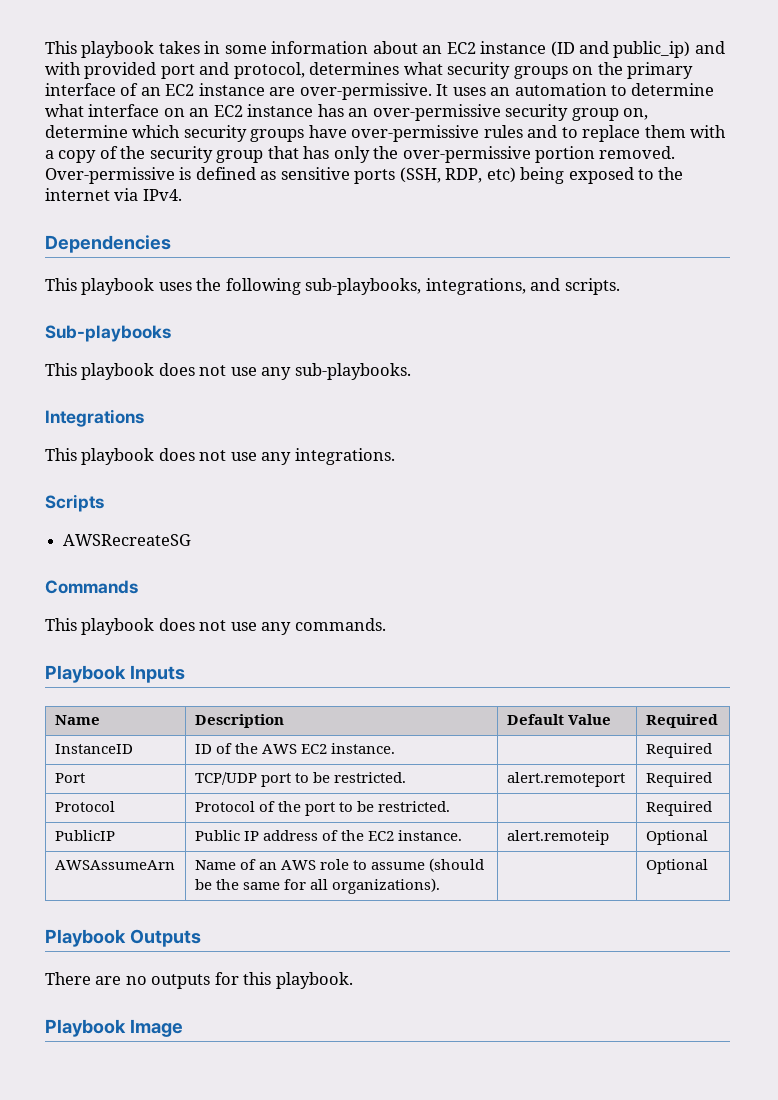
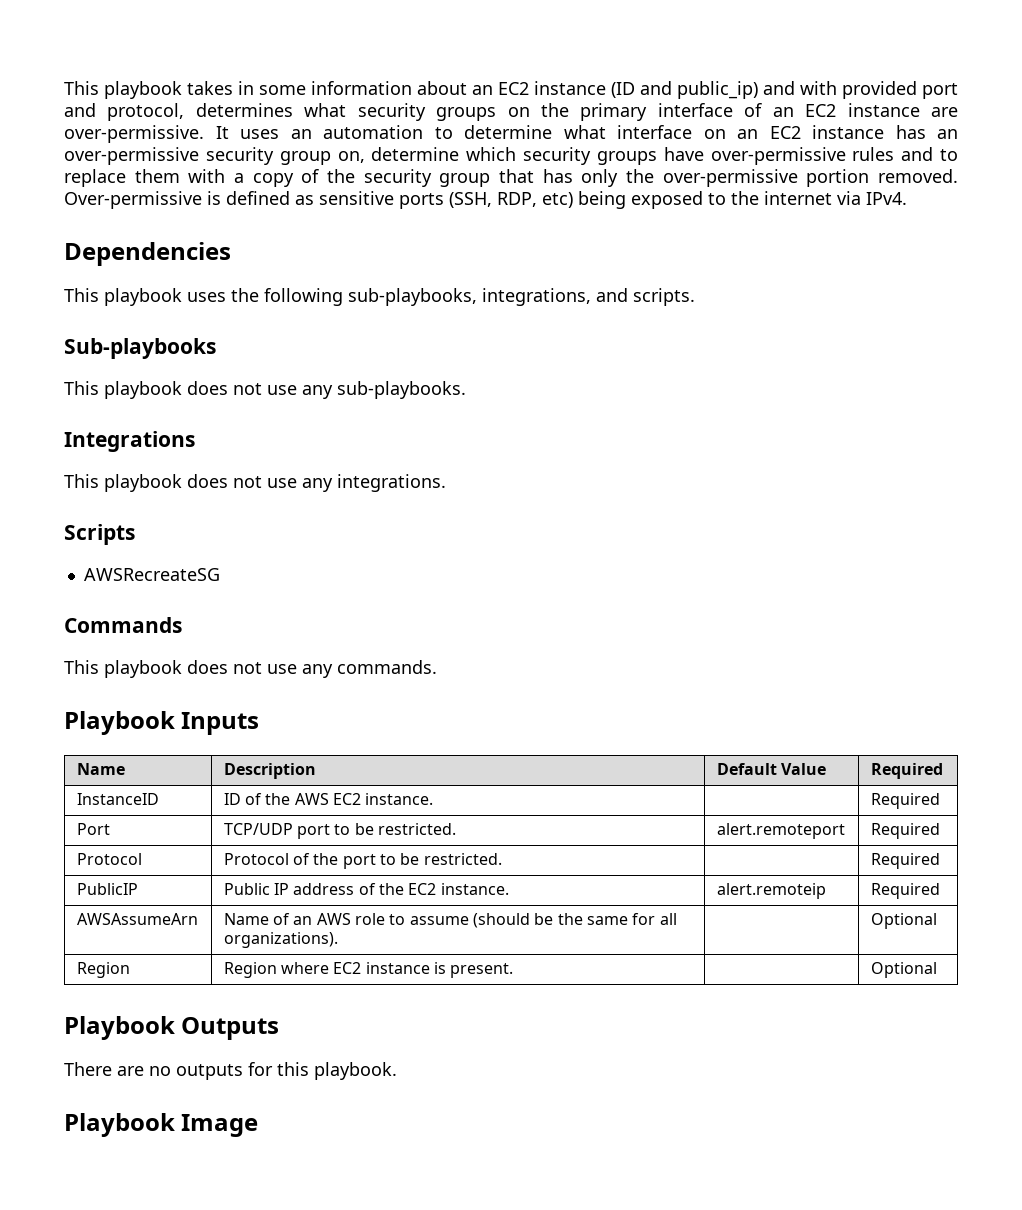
- PublicIP | Public IP address of the EC2 instance. | alert.remoteip | Optional
+ PublicIP | Public IP address of the EC2 instance. | alert.remoteip | Required
+ Region | Region where EC2 instance is present. | | Optional

